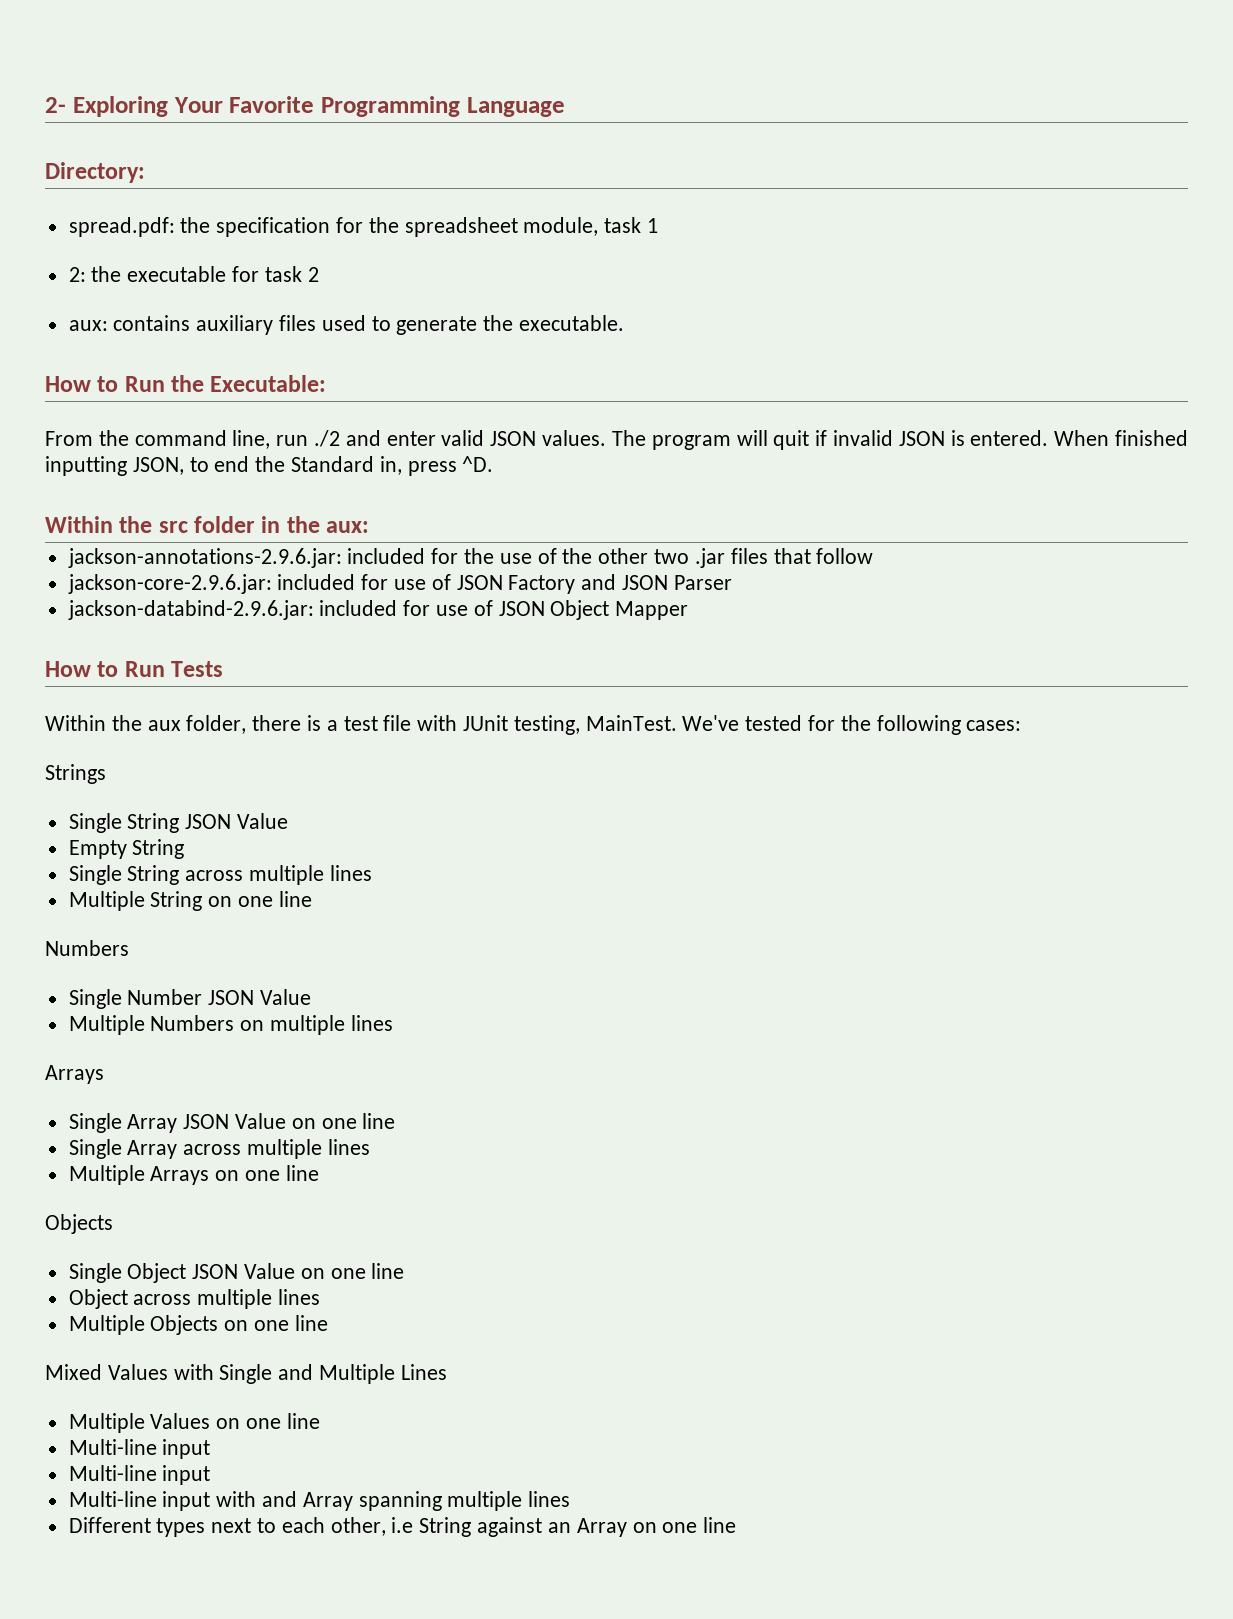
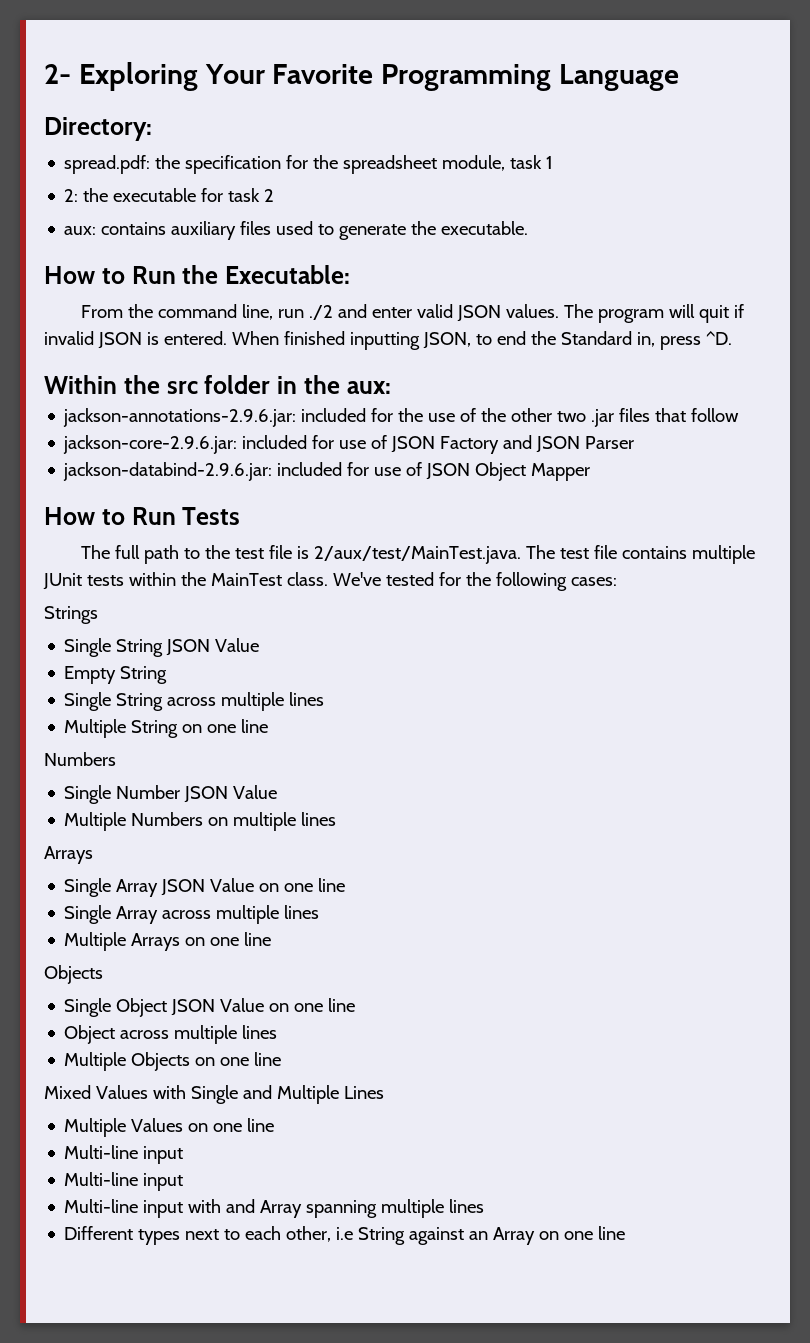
- Within the aux folder, there is a test file with JUnit testing, MainTest.
+ The full path to the test file is 2/aux/test/MainTest.java. The test file contains multiple JUnit tests within the MainTest class.

